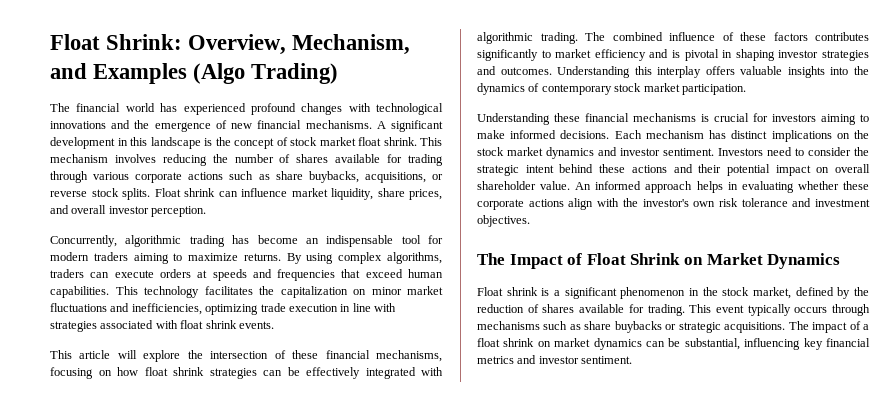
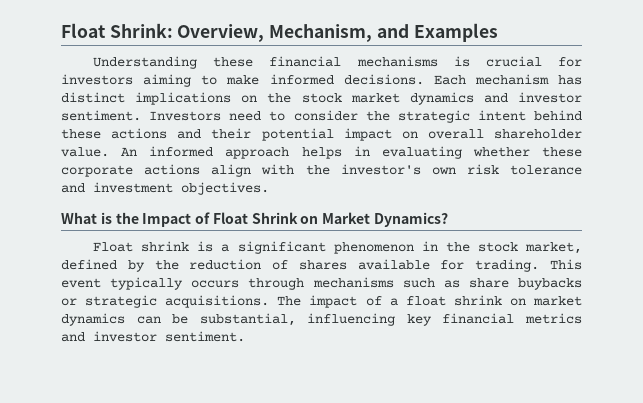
- Float Shrink: Overview, Mechanism, and Examples (Algo Trading)
- The financial world has experienced profound changes with technological innovations and the emergence of new financial mechanisms. A significant development in this landscape is the concept of stock market float shrink. This mechanism involves reducing the number of shares available for trading through various corporate actions such as share buybacks, acquisitions, or reverse stock splits. Float shrink can influence market liquidity, share prices, and overall investor perception.
- Concurrently, algorithmic trading has become an indispensable tool for modern traders aiming to maximize returns. By using complex algorithms, traders can execute orders at speeds and frequencies that exceed human capabilities. This technology facilitates the capitalization on minor market fluctuations and inefficiencies, optimizing trade execution in line with strategies associated with float shrink events.
- This article will explore the intersection of these financial mechanisms, focusing on how float shrink strategies can be effectively integrated with algorithmic trading. The combined influence of these factors contributes significantly to market efficiency and is pivotal in shaping investor strategies and outcomes. Understanding this interplay offers valuable insights into the dynamics of contemporary stock market participation.
+ Float Shrink: Overview, Mechanism, and Examples
- The Impact of Float Shrink on Market Dynamics
+ What is the Impact of Float Shrink on Market Dynamics?

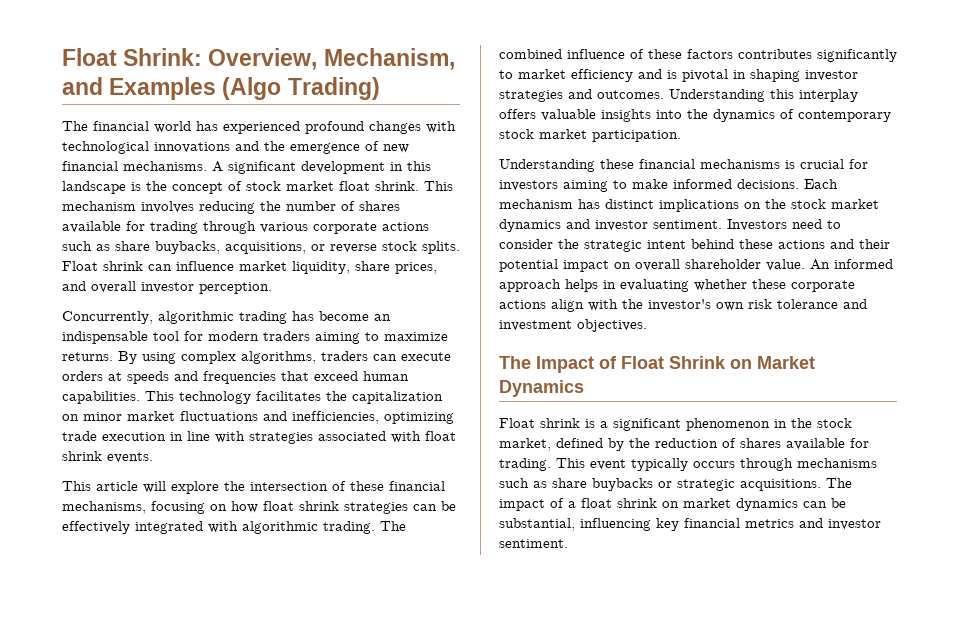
- Float Shrink: Overview, Mechanism, and Examples
+ Float Shrink: Overview, Mechanism, and Examples (Algo Trading)
+ The financial world has experienced profound changes with technological innovations and the emergence of new financial mechanisms. A significant development in this landscape is the concept of stock market float shrink. This mechanism involves reducing the number of shares available for trading through various corporate actions such as share buybacks, acquisitions, or reverse stock splits. Float shrink can influence market liquidity, share prices, and overall investor perception.
+ Concurrently, algorithmic trading has become an indispensable tool for modern traders aiming to maximize returns. By using complex algorithms, traders can execute orders at speeds and frequencies that exceed human capabilities. This technology facilitates the capitalization on minor market fluctuations and inefficiencies, optimizing trade execution in line with strategies associated with float shrink events.
+ This article will explore the intersection of these financial mechanisms, focusing on how float shrink strategies can be effectively integrated with algorithmic trading. The combined influence of these factors contributes significantly to market efficiency and is pivotal in shaping investor strategies and outcomes. Understanding this interplay offers valuable insights into the dynamics of contemporary stock market participation.
- What is the Impact of Float Shrink on Market Dynamics?
+ The Impact of Float Shrink on Market Dynamics

